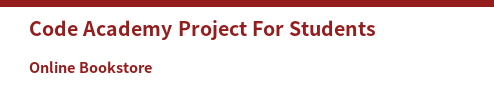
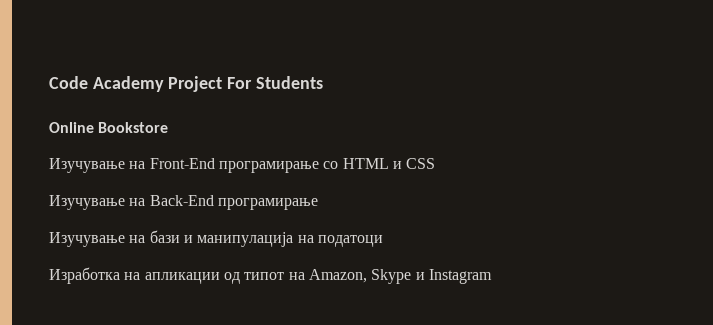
+ Изучување на Front-End програмирање со HTML и CSS
+ Изучување на Back-End програмирање
+ Изучување на бази и манипулација на податоци
+ Изработка на апликации од типот на Amazon, Skype и Instagram

